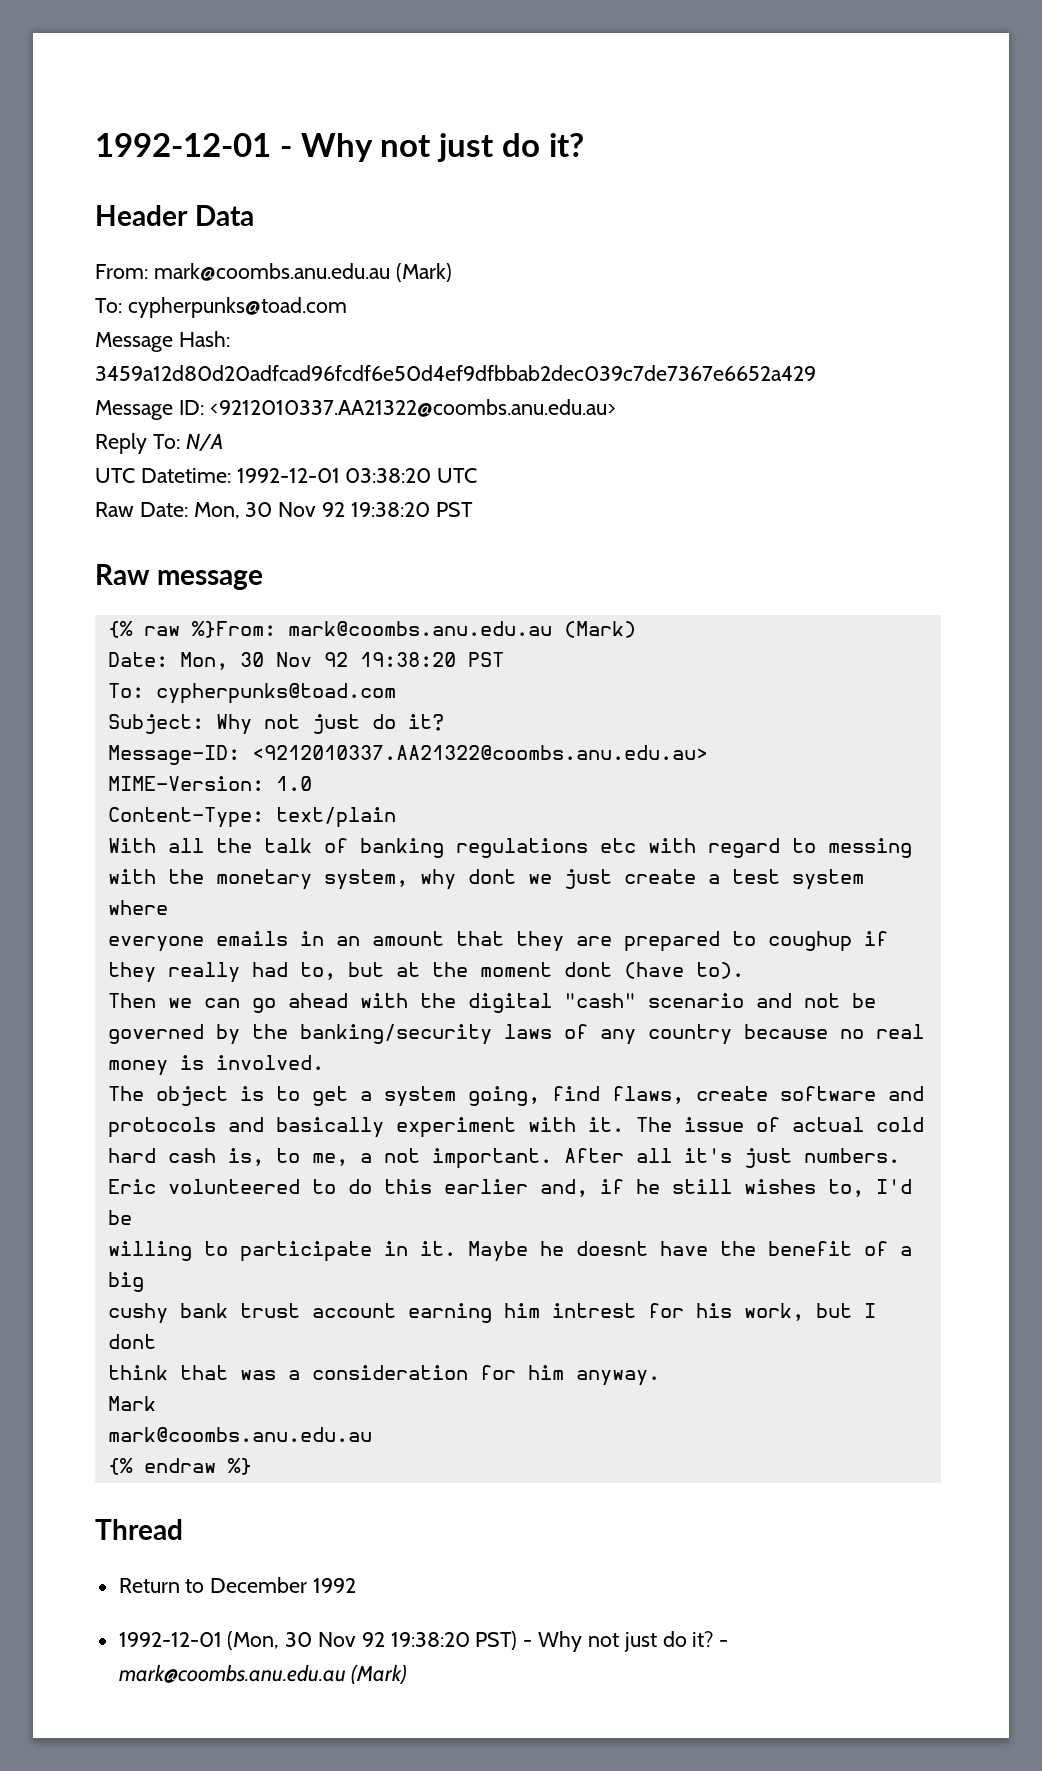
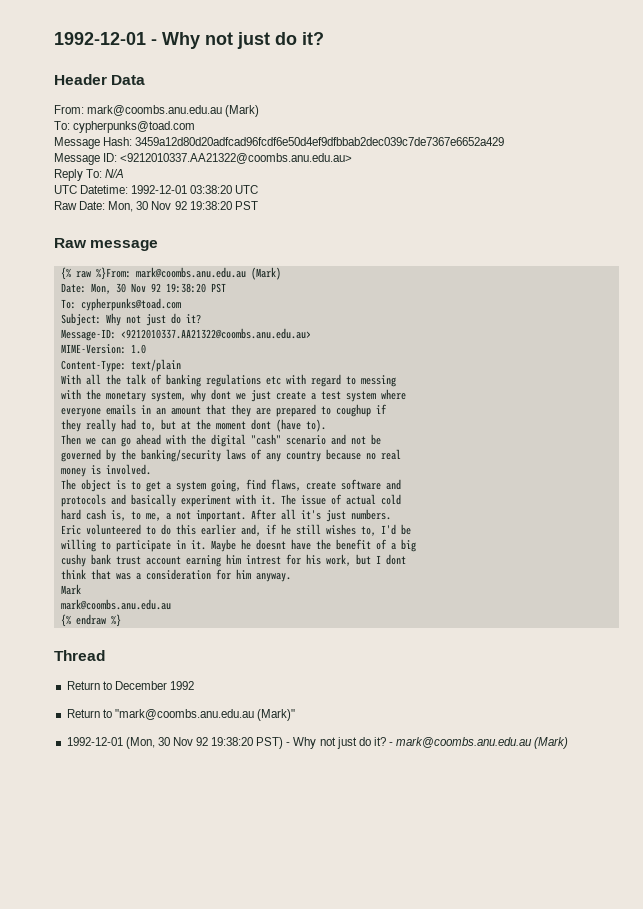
+ Return to "mark@coombs.anu.edu.au (Mark)"

